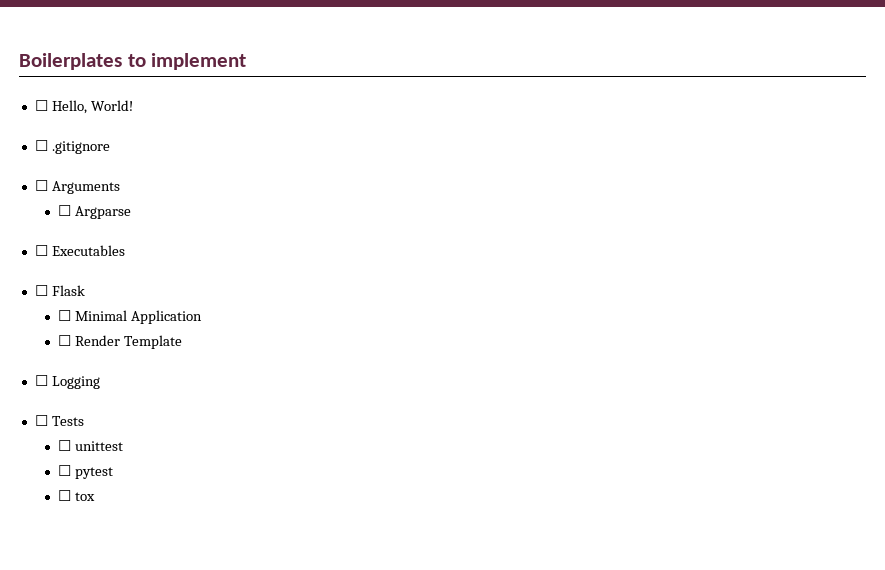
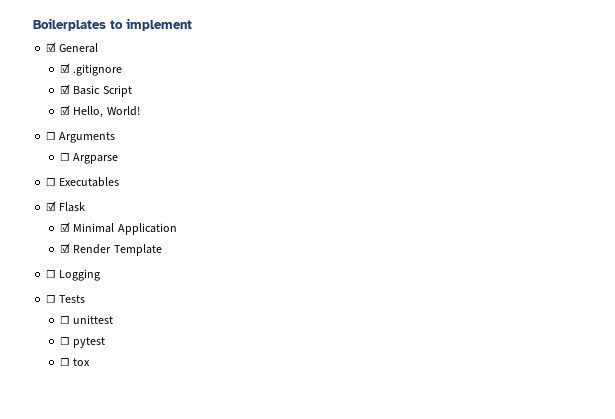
- ☐ Hello, World!
+ ☑ General
+ ☑ .gitignore
+ ☑ Basic Script
+ ☑ Hello, World!
- ☐ .gitignore
- ☐ Flask
+ ☑ Flask
- ☐ Minimal Application
+ ☑ Minimal Application
- ☐ Render Template
+ ☑ Render Template

